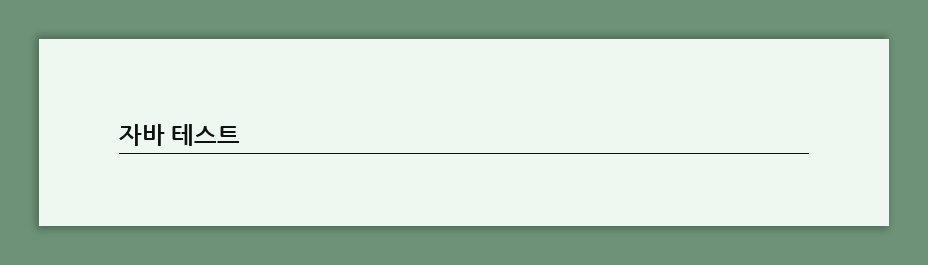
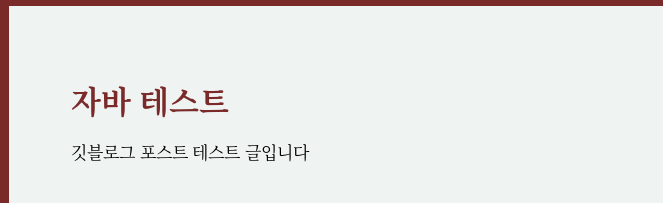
+ 깃블로그 포스트 테스트 글입니다

